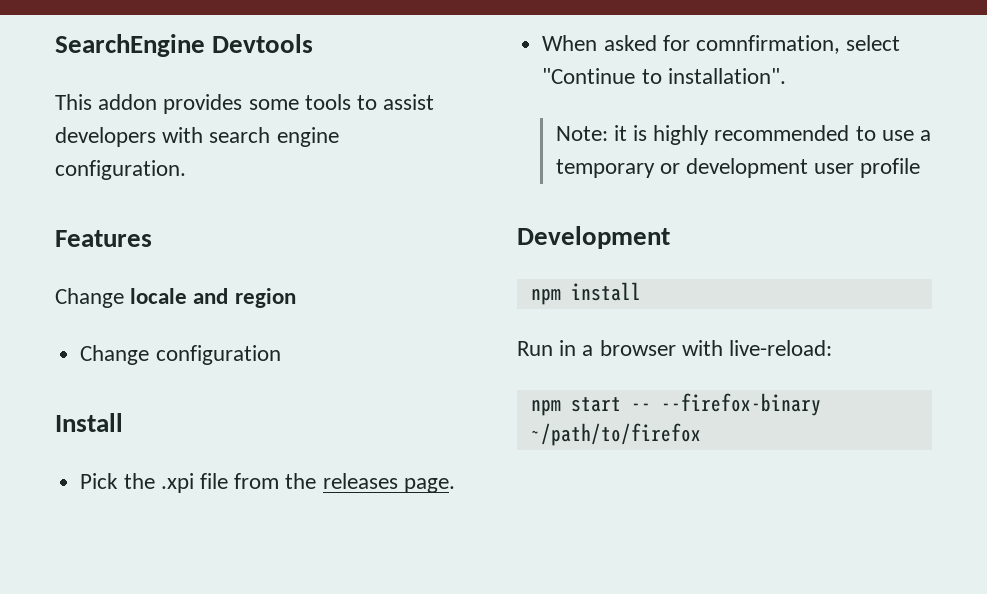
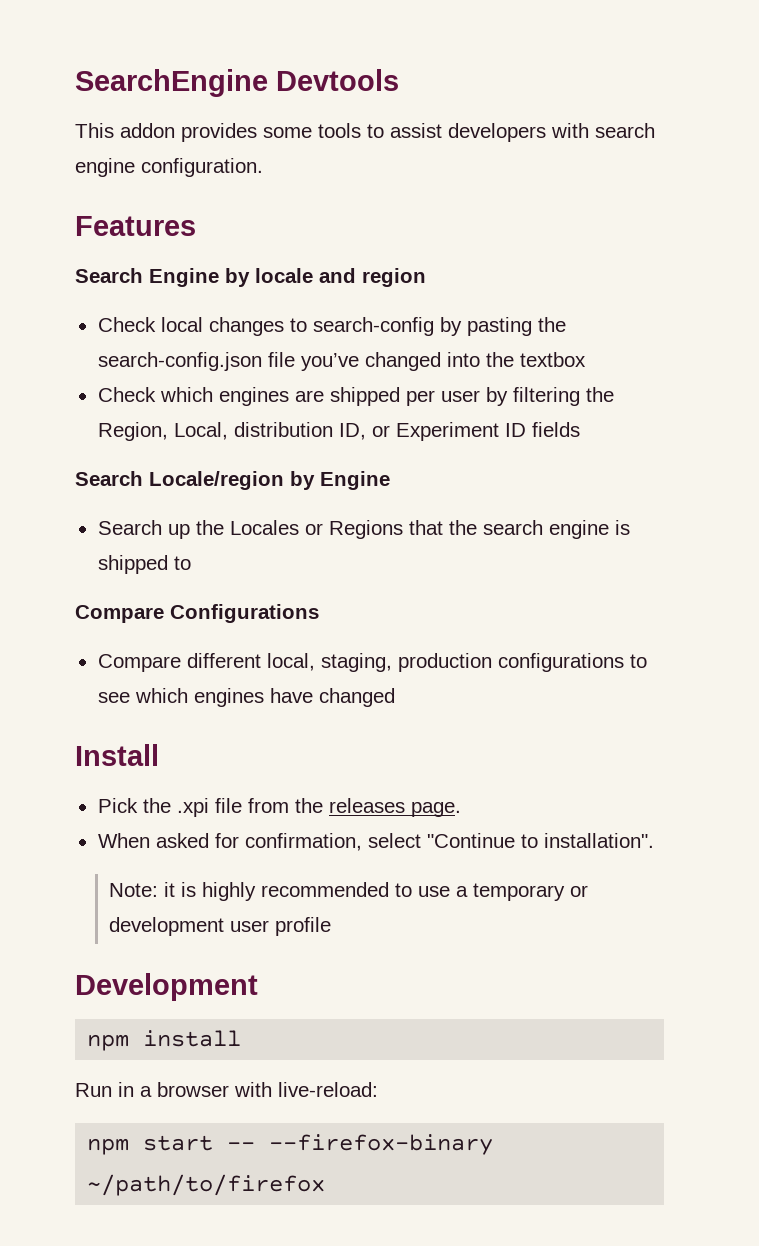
- Change locale and region
+ Search Engine by locale and region
- Change configuration
+ Check local changes to search-config by pasting the search-config.json file you’ve changed into the textbox
+ Check which engines are shipped per user by filtering the Region, Local, distribution ID, or Experiment ID fields
+ Search Locale/region by Engine
+ Search up the Locales or Regions that the search engine is shipped to
+ Compare Configurations
+ Compare different local, staging, production configurations to see which engines have changed
- When asked for comnfirmation, select "Continue to installation".
+ When asked for confirmation, select "Continue to installation".

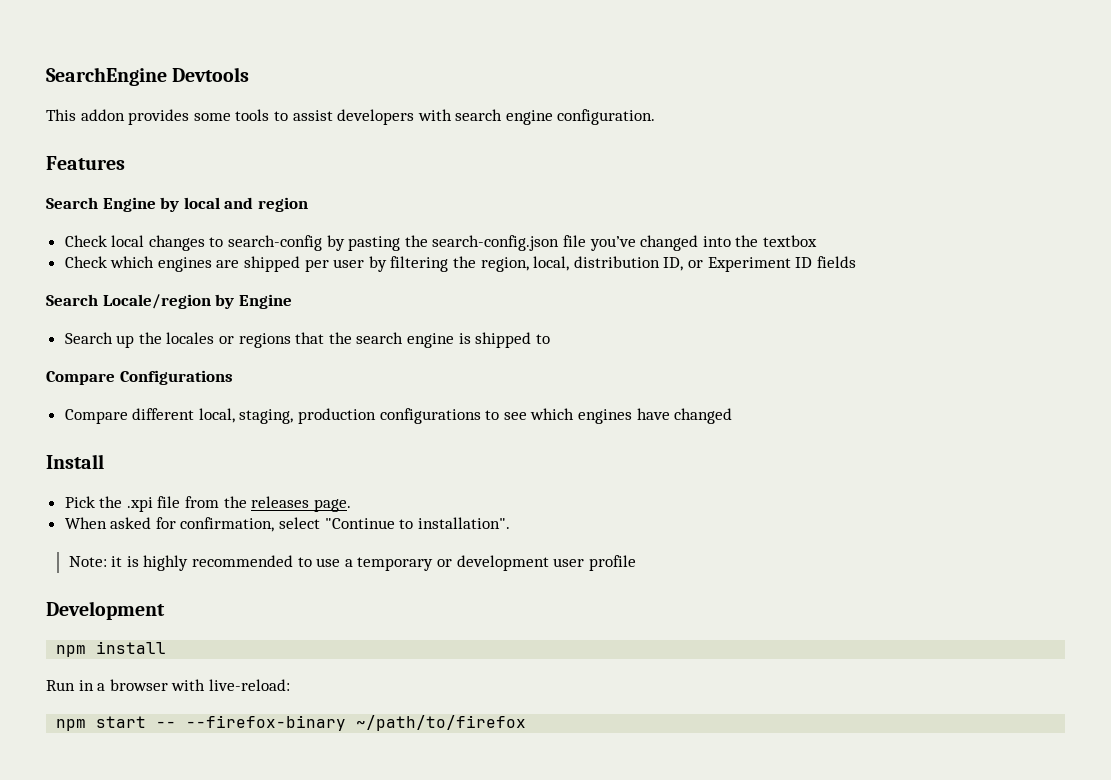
- Search Engine by locale and region
+ Search Engine by local and region
- Check which engines are shipped per user by filtering the Region, Local, distribution ID, or Experiment ID fields
+ Check which engines are shipped per user by filtering the region, local, distribution ID, or Experiment ID fields
- Search up the Locales or Regions that the search engine is shipped to
+ Search up the locales or regions that the search engine is shipped to

